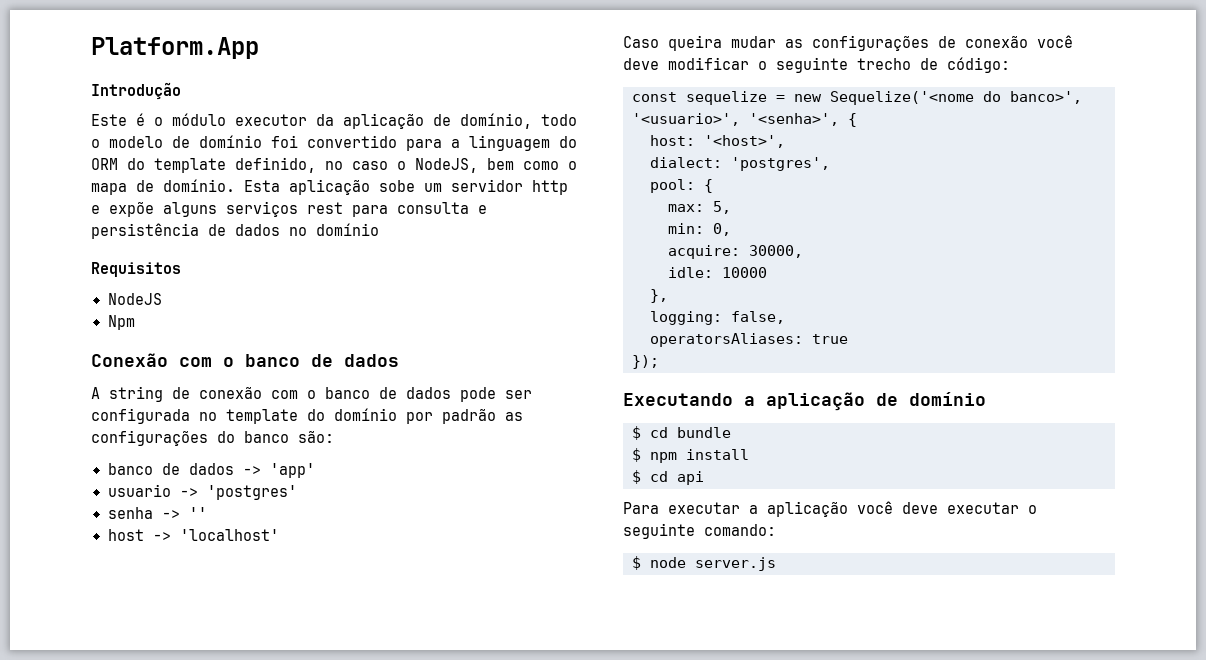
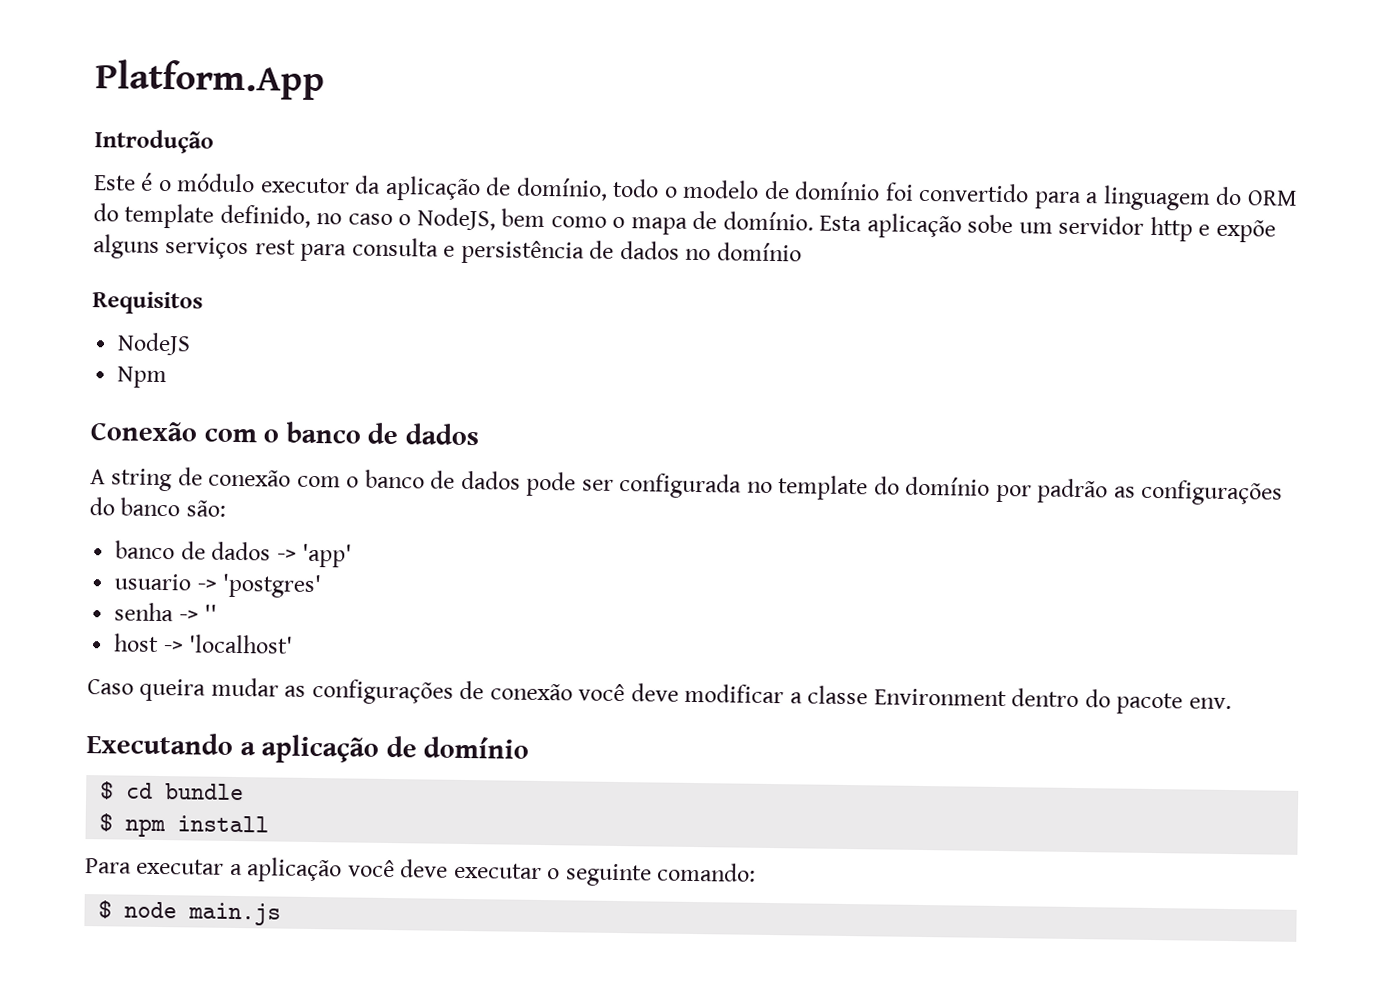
- Caso queira mudar as configurações de conexão você deve modificar o seguinte trecho de código:
- const sequelize = new Sequelize('<nome do banco>', '<usuario>', '<senha>', {
- host: '<host>',
- dialect: 'postgres',
- pool: {
- max: 5,
- min: 0,
- acquire: 30000,
- idle: 10000
- },
- logging: false,
- operatorsAliases: true
- });
+ Caso queira mudar as configurações de conexão você deve modificar a classe Environment dentro do pacote env.
- $ cd api
- $ node server.js
+ $ node main.js

